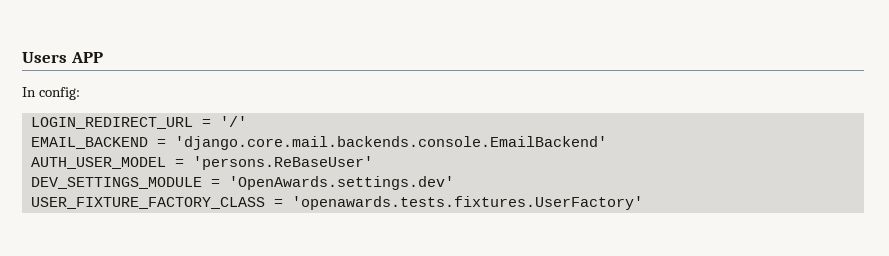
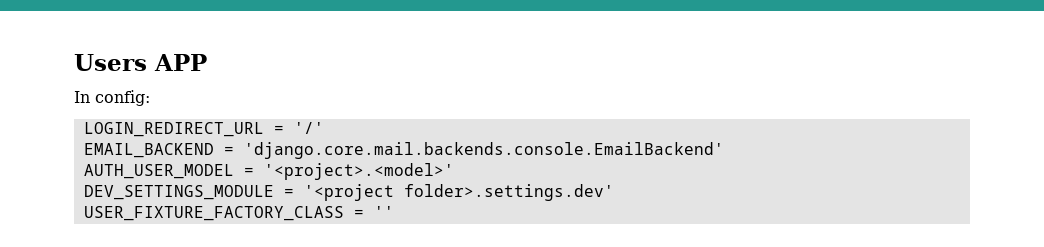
- AUTH_USER_MODEL = 'persons.ReBaseUser'
+ AUTH_USER_MODEL = '<project>.<model>'
- DEV_SETTINGS_MODULE = 'OpenAwards.settings.dev'
+ DEV_SETTINGS_MODULE = '<project folder>.settings.dev'
- USER_FIXTURE_FACTORY_CLASS = 'openawards.tests.fixtures.UserFactory'
+ USER_FIXTURE_FACTORY_CLASS = ''

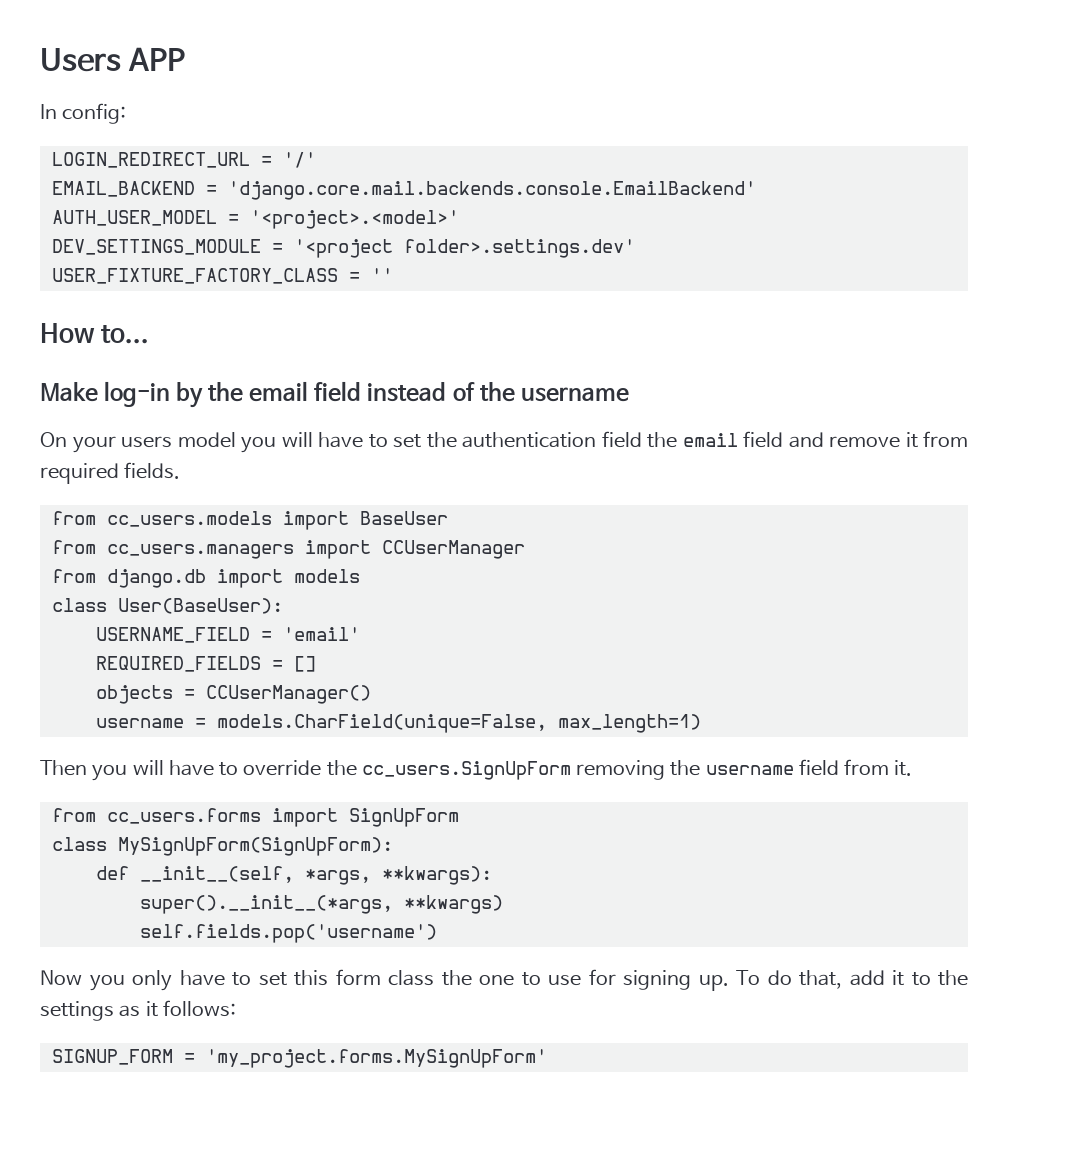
+ How to...
+ Make log-in by the email field instead of the username
+ On your users model you will have to set the authentication field the email field and remove it from required fields.
+ from cc_users.models import BaseUser
+ from cc_users.managers import CCUserManager
+ from django.db import models
+ class User(BaseUser):
+ USERNAME_FIELD = 'email'
+ REQUIRED_FIELDS = []
+ objects = CCUserManager()
+ username = models.CharField(unique=False, max_length=1)
+ Then you will have to override the cc_users.SignUpForm removing the username field from it.
+ from cc_users.forms import SignUpForm
+ class MySignUpForm(SignUpForm):
+ def __init__(self, *args, **kwargs):
+ super().__init__(*args, **kwargs)
+ self.fields.pop('username')
+ Now you only have to set this form class the one to use for signing up. To do that, add it to the settings as it follows:
+ SIGNUP_FORM = 'my_project.forms.MySignUpForm'

